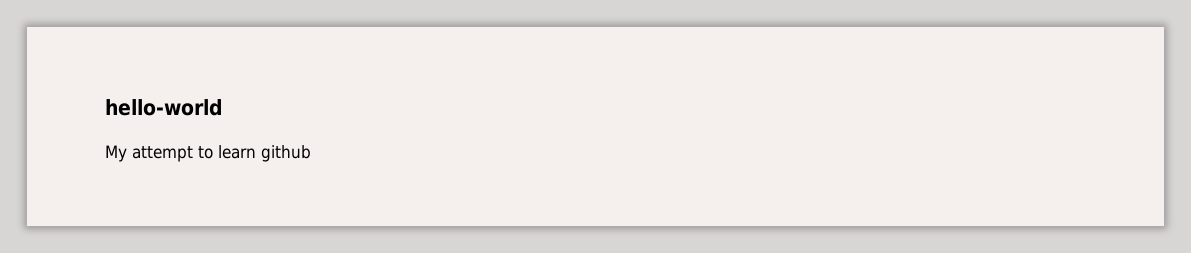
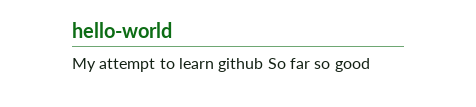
- My attempt to learn github
+ My attempt to learn github So far so good

